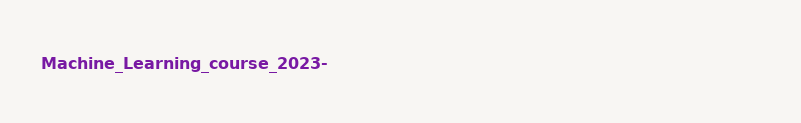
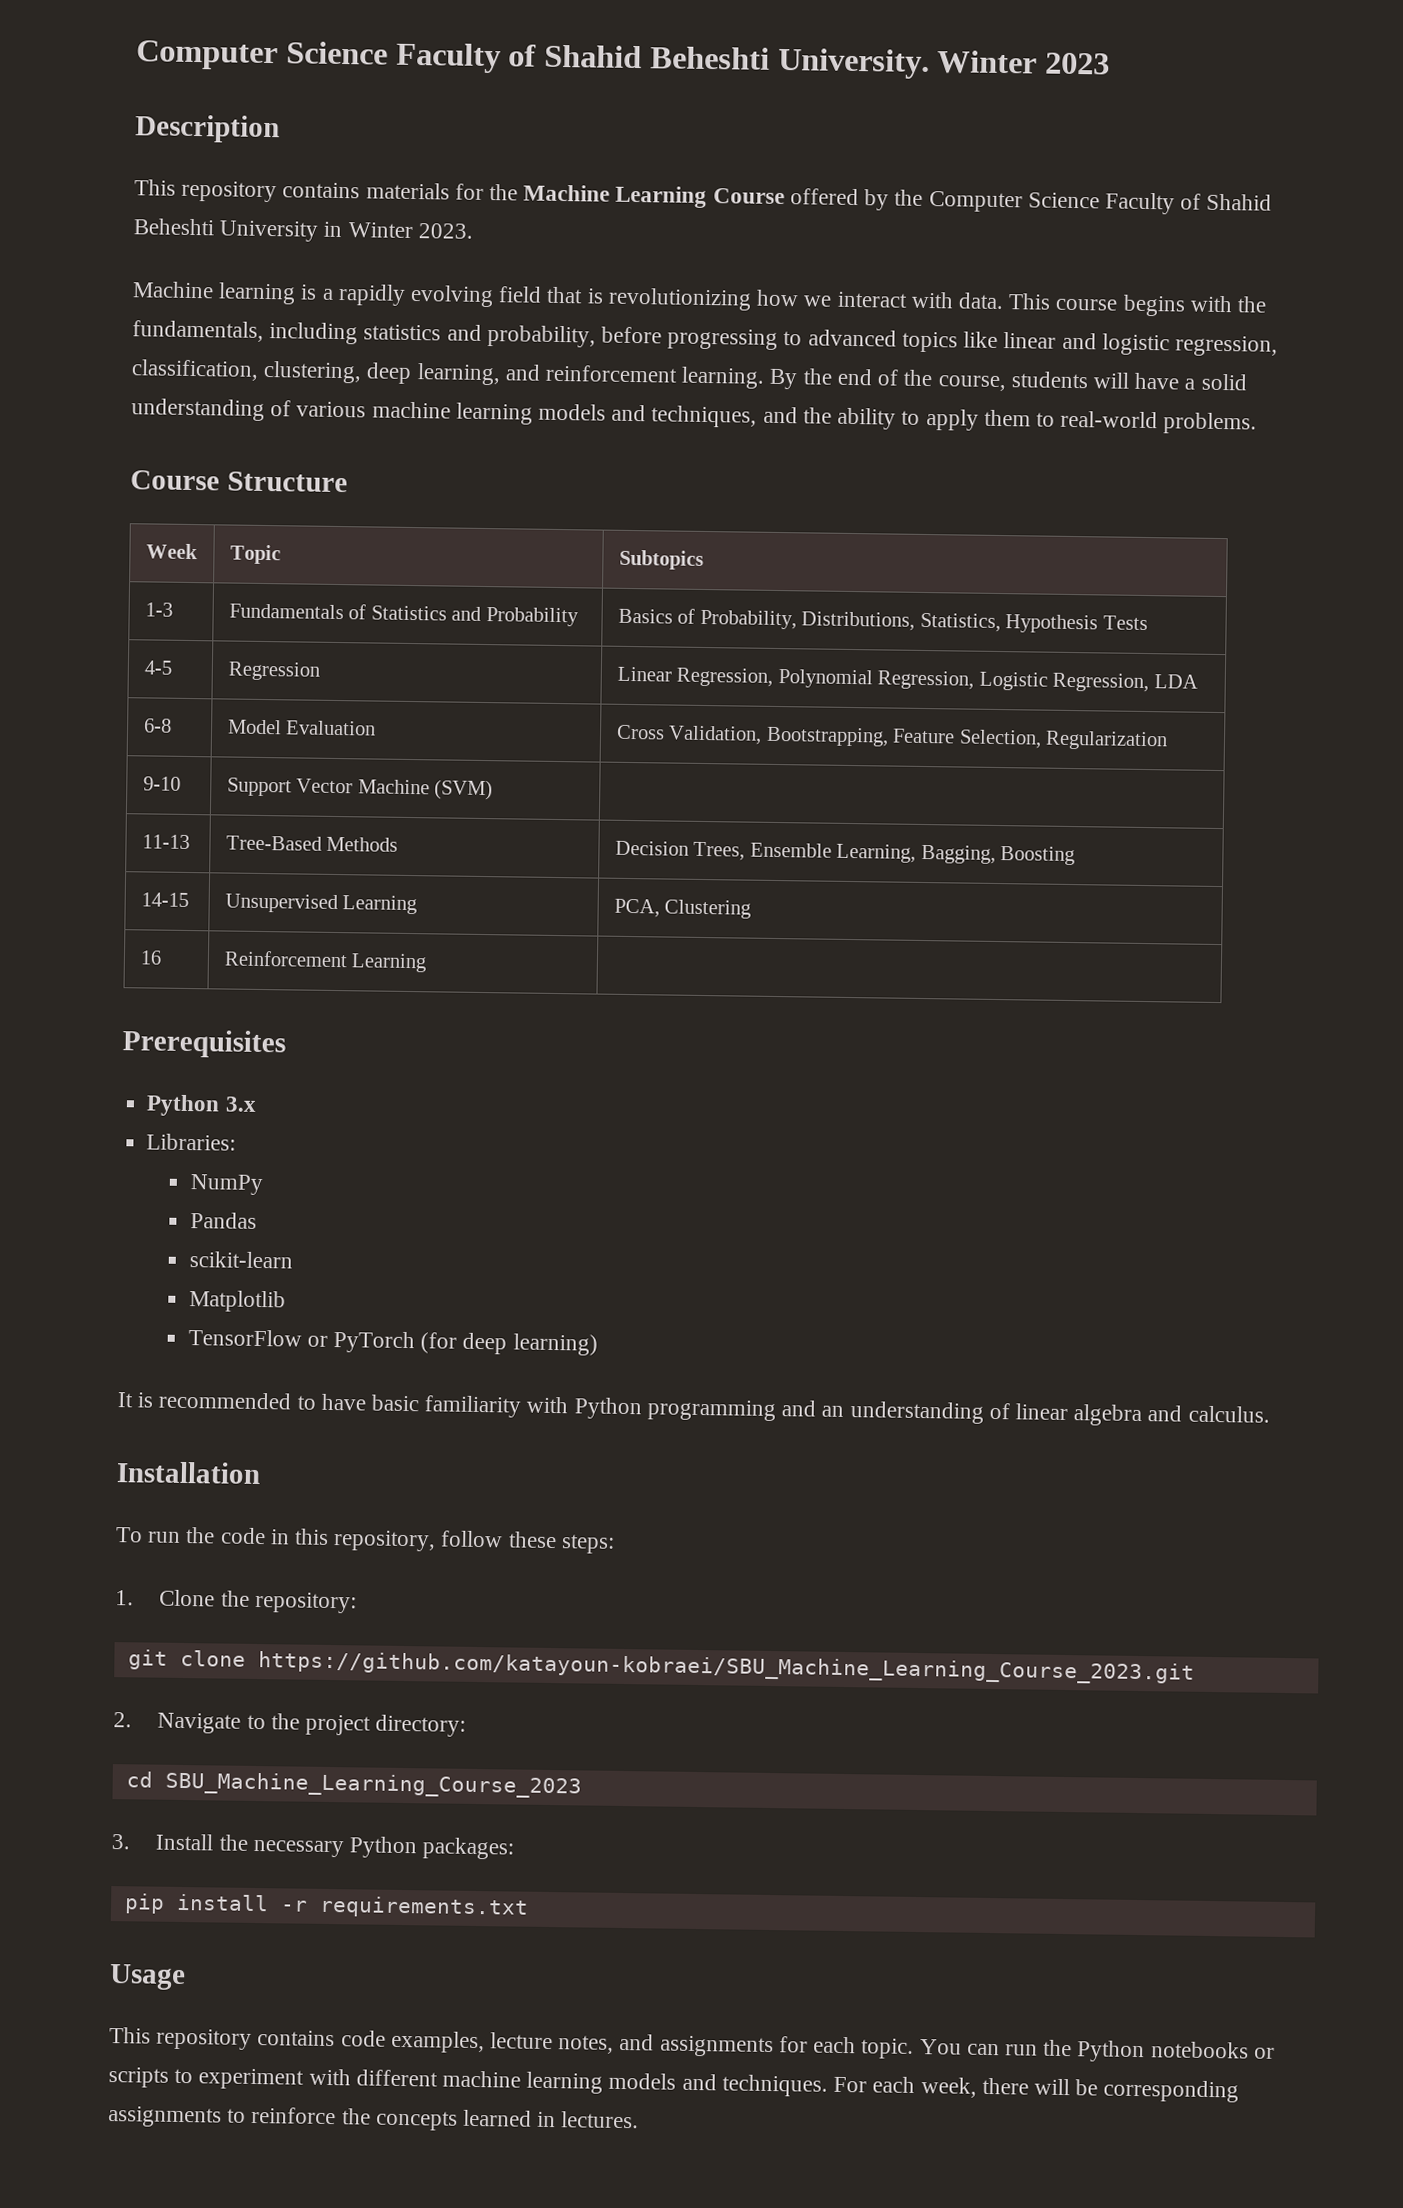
- Machine_Learning_course_2023-
+ Computer Science Faculty of Shahid Beheshti University. Winter 2023
+ Description
+ This repository contains materials for the Machine Learning Course offered by the Computer Science Faculty of Shahid Beheshti University in Winter 2023.
+ Machine learning is a rapidly evolving field that is revolutionizing how we interact with data. This course begins with the fundamentals, including statistics and probability, before progressing to advanced topics like linear and logistic regression, classification, clustering, deep learning, and reinforcement learning. By the end of the course, students will have a solid understanding of various machine learning models and techniques, and the ability to apply them to real-world problems.
+ Course Structure
+ Week | Topic | Subtopics
+ 1-3 | Fundamentals of Statistics and Probability | Basics of Probability, Distributions, Statistics, Hypothesis Tests
+ 4-5 | Regression | Linear Regression, Polynomial Regression, Logistic Regression, LDA
+ 6-8 | Model Evaluation | Cross Validation, Bootstrapping, Feature Selection, Regularization
+ 9-10 | Support Vector Machine (SVM) |
+ 11-13 | Tree-Based Methods | Decision Trees, Ensemble Learning, Bagging, Boosting
+ 14-15 | Unsupervised Learning | PCA, Clustering
+ 16 | Reinforcement Learning |
+ Prerequisites
+ Python 3.x
+ Libraries:
+ NumPy
+ Pandas
+ scikit-learn
+ Matplotlib
+ TensorFlow or PyTorch (for deep learning)
+ It is recommended to have basic familiarity with Python programming and an understanding of linear algebra and calculus.
+ Installation
+ To run the code in this repository, follow these steps:
+ 1. Clone the repository:
+ git clone https://github.com/katayoun-kobraei/SBU_Machine_Learning_Course_2023.git
+ 2. Navigate to the project directory:
+ cd SBU_Machine_Learning_Course_2023
+ 3. Install the necessary Python packages:
+ pip install -r requirements.txt
+ Usage
+ This repository contains code examples, lecture notes, and assignments for each topic. You can run the Python notebooks or scripts to experiment with different machine learning models and techniques. For each week, there will be corresponding assignments to reinforce the concepts learned in lectures.

